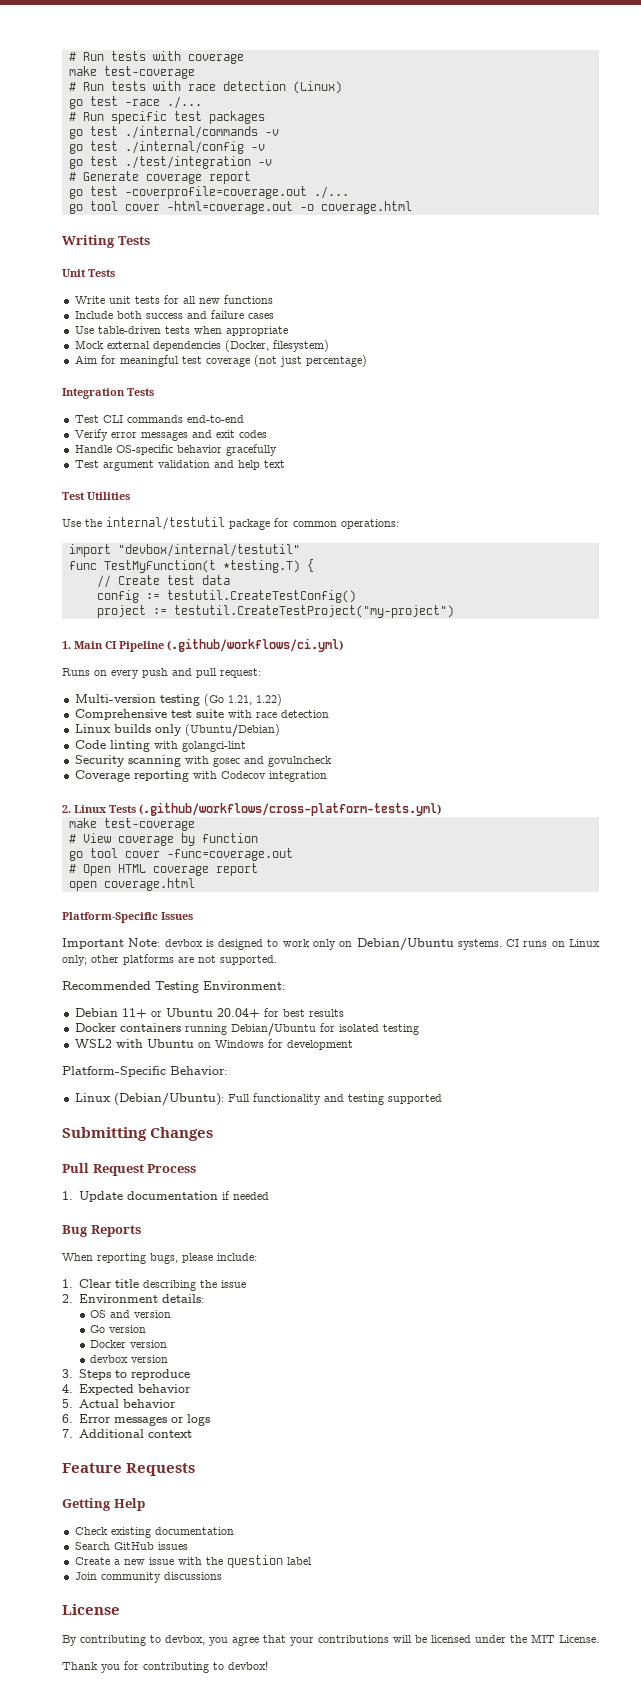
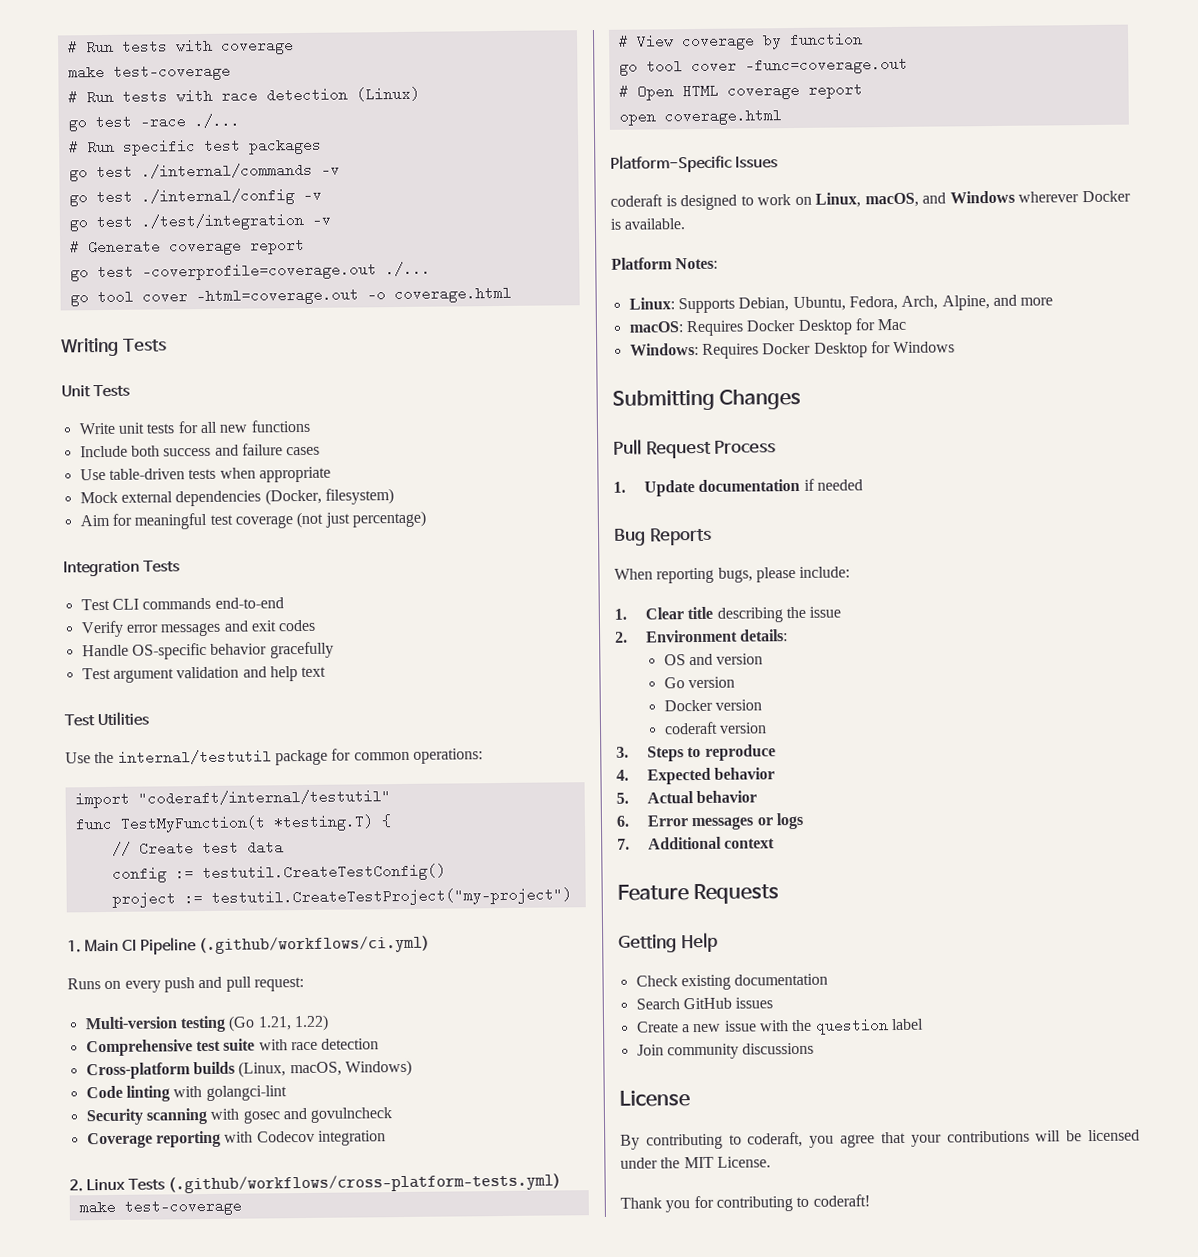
- import "devbox/internal/testutil"
+ import "coderaft/internal/testutil"
- Linux builds only (Ubuntu/Debian)
+ Cross-platform builds (Linux, macOS, Windows)
- Important Note: devbox is designed to work only on Debian/Ubuntu systems. CI runs on Linux only; other platforms are not supported.
- Recommended Testing Environment:
- Debian 11+ or Ubuntu 20.04+ for best results
- Docker containers running Debian/Ubuntu for isolated testing
- WSL2 with Ubuntu on Windows for development
- Platform-Specific Behavior:
- Linux (Debian/Ubuntu): Full functionality and testing supported
+ coderaft is designed to work on Linux, macOS, and Windows wherever Docker is available.
+ Platform Notes:
+ Linux: Supports Debian, Ubuntu, Fedora, Arch, Alpine, and more
+ macOS: Requires Docker Desktop for Mac
+ Windows: Requires Docker Desktop for Windows
- devbox version
+ coderaft version
- By contributing to devbox, you agree that your contributions will be licensed under the MIT License.
+ By contributing to coderaft, you agree that your contributions will be licensed under the MIT License.
- Thank you for contributing to devbox!
+ Thank you for contributing to coderaft!

